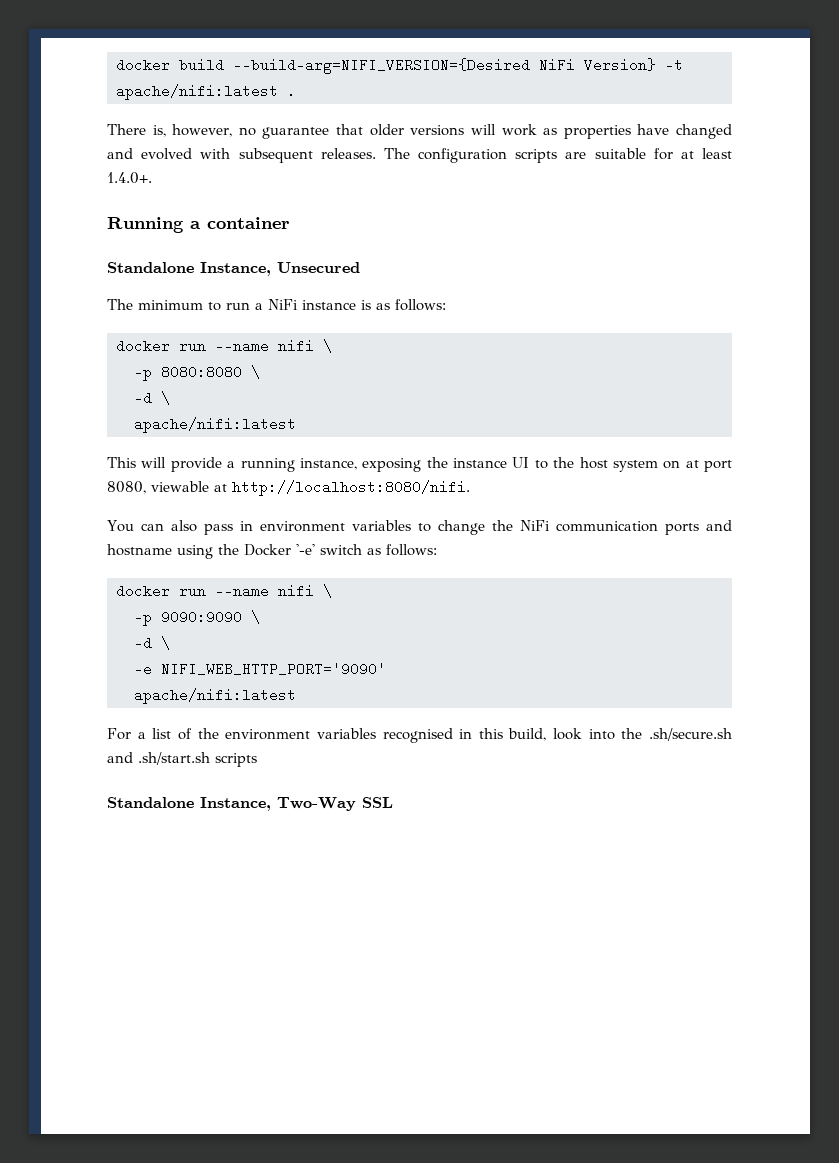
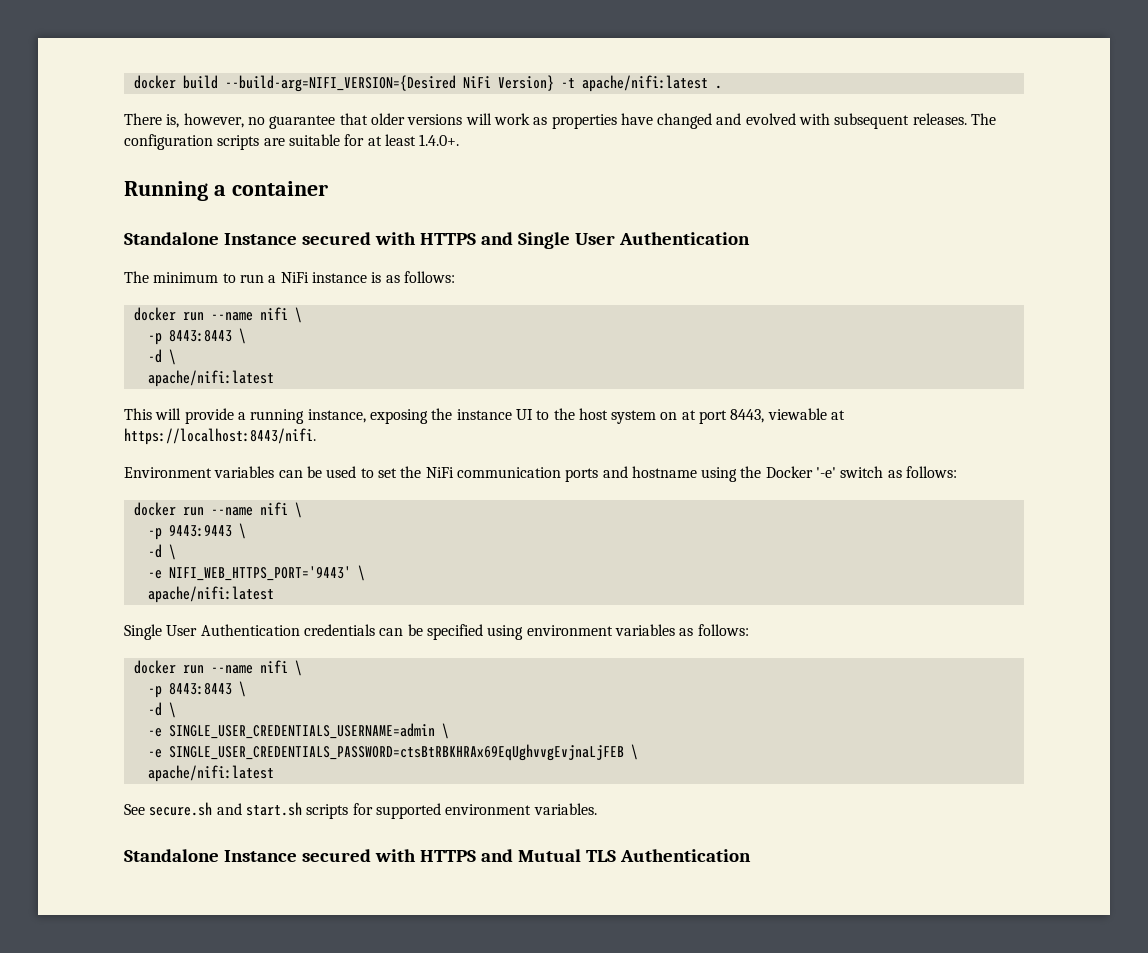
- Standalone Instance, Unsecured
+ Standalone Instance secured with HTTPS and Single User Authentication
  The minimum to run a NiFi instance is as follows:
  docker run --name nifi \
- -p 8080:8080 \
+ -p 8443:8443 \
- This will provide a running instance, exposing the instance UI to the host system on at port 8080, viewable at http://localhost:8080/nifi.
- You can also pass in environment variables to change the NiFi communication ports and hostname using the Docker '-e' switch as follows:
+ This will provide a running instance, exposing the instance UI to the host system on at port 8443, viewable at https://localhost:8443/nifi.
+ Environment variables can be used to set the NiFi communication ports and hostname using the Docker '-e' switch as follows:
- -p 9090:9090 \
+ -p 9443:9443 \
  -d \
- -e NIFI_WEB_HTTP_PORT='9090'
+ -e NIFI_WEB_HTTPS_PORT='9443' \
  apache/nifi:latest
- For a list of the environment variables recognised in this build, look into the .sh/secure.sh and .sh/start.sh scripts
- Standalone Instance, Two-Way SSL
+ Single User Authentication credentials can be specified using environment variables as follows:
+ docker run --name nifi \
+ -p 8443:8443 \
+ -d \
+ -e SINGLE_USER_CREDENTIALS_USERNAME=admin \
+ -e SINGLE_USER_CREDENTIALS_PASSWORD=ctsBtRBKHRAx69EqUghvvgEvjnaLjFEB \
+ apache/nifi:latest
+ See secure.sh and start.sh scripts for supported environment variables.
+ Standalone Instance secured with HTTPS and Mutual TLS Authentication

